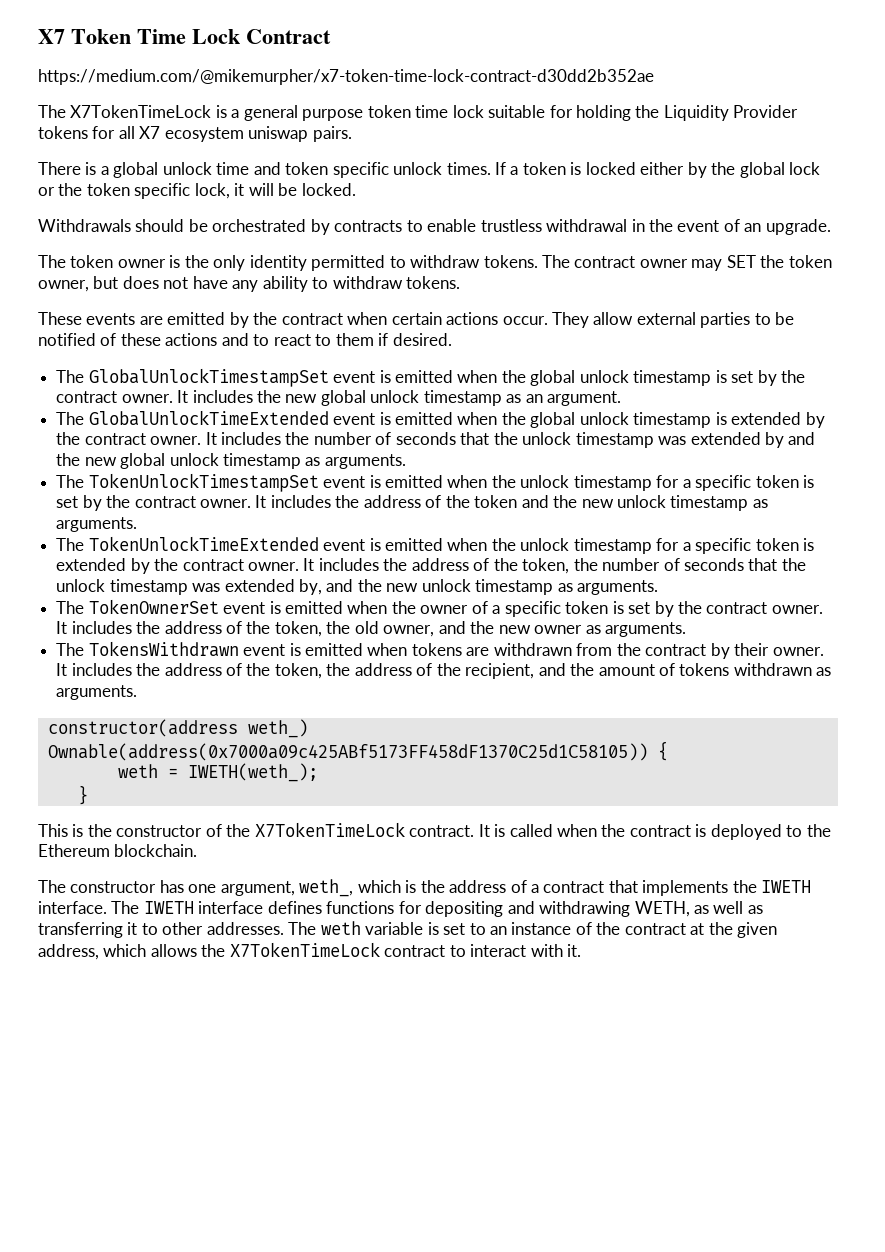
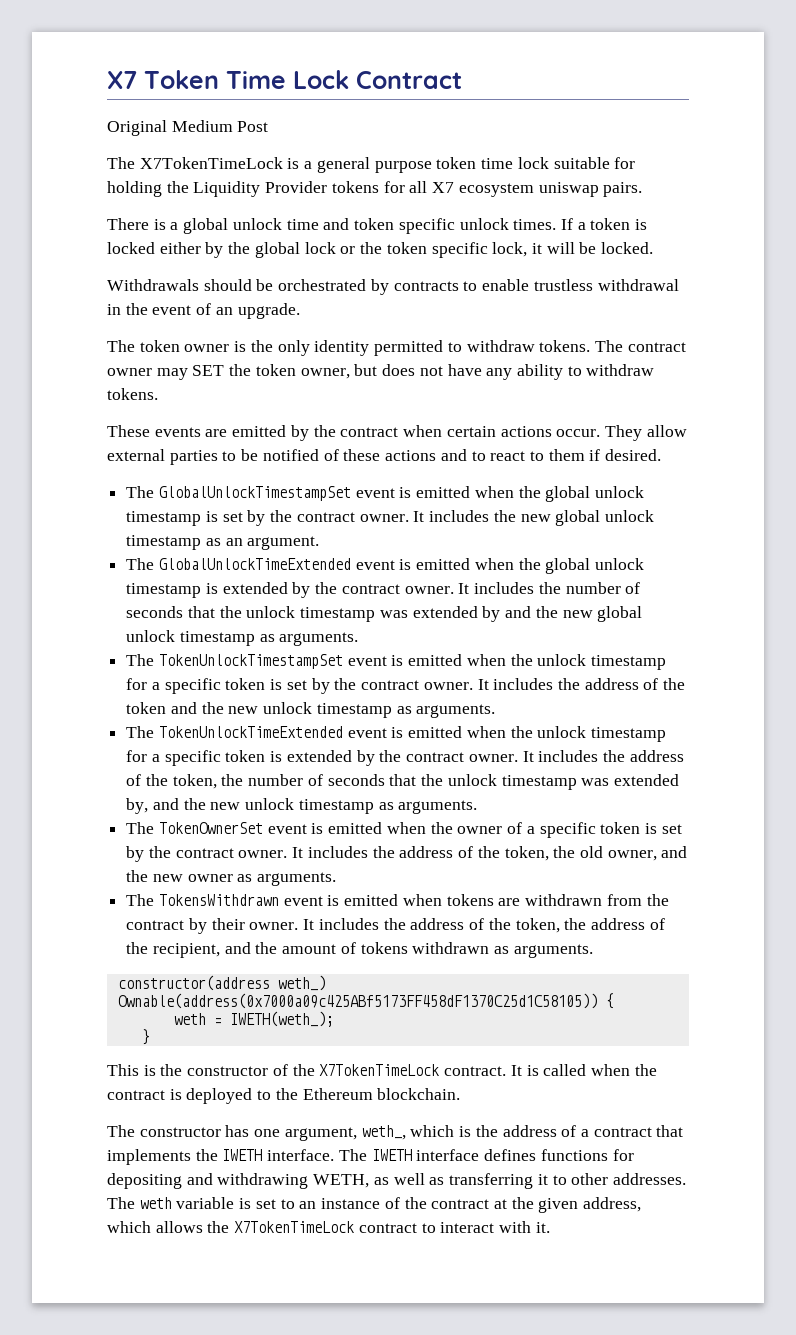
- https://medium.com/@mikemurpher/x7-token-time-lock-contract-d30dd2b352ae
+ Original Medium Post

